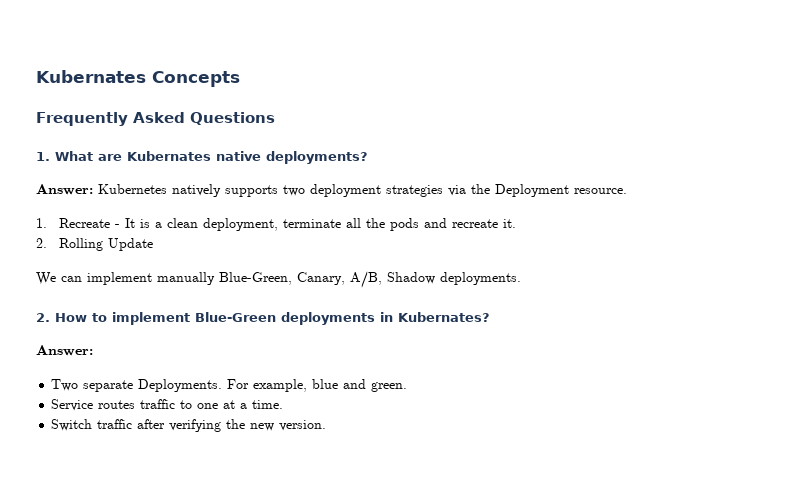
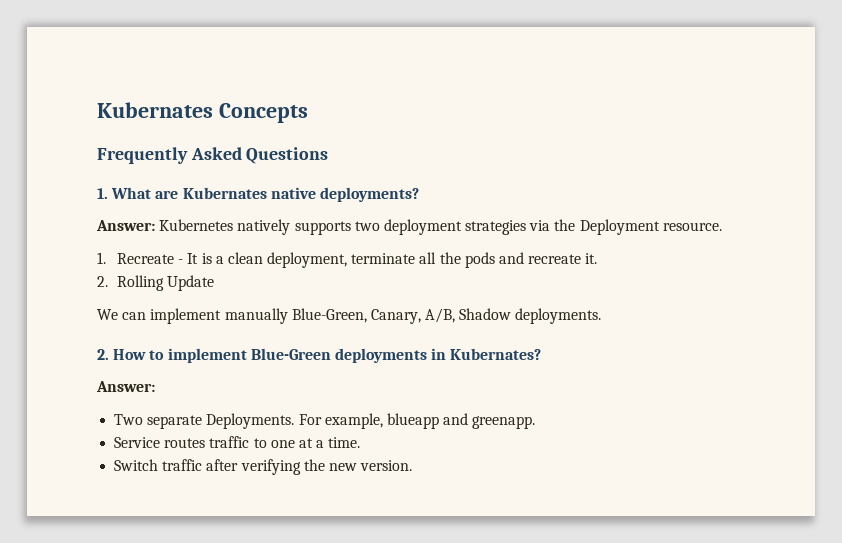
- For example, blue and green.
+ For example, blueapp and greenapp.

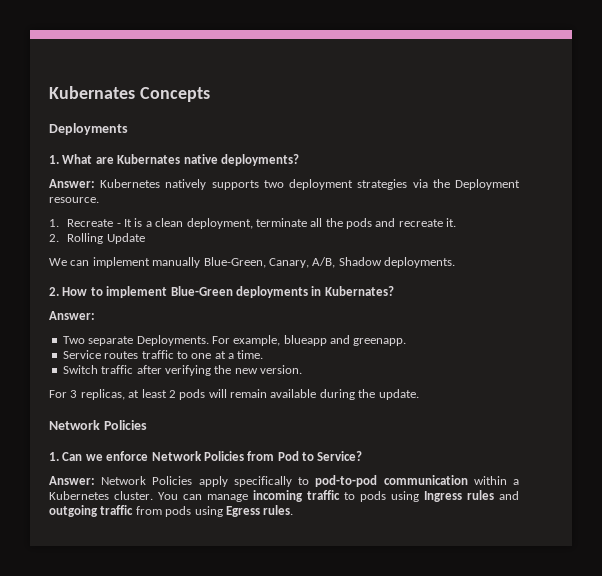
- Frequently Asked Questions
+ Deployments
+ For 3 replicas, at least 2 pods will remain available during the update.
+ Network Policies
+ 1. Can we enforce Network Policies from Pod to Service?
+ Answer: Network Policies apply specifically to pod-to-pod communication within a Kubernetes cluster. You can manage incoming traffic to pods using Ingress rules and outgoing traffic from pods using Egress rules.

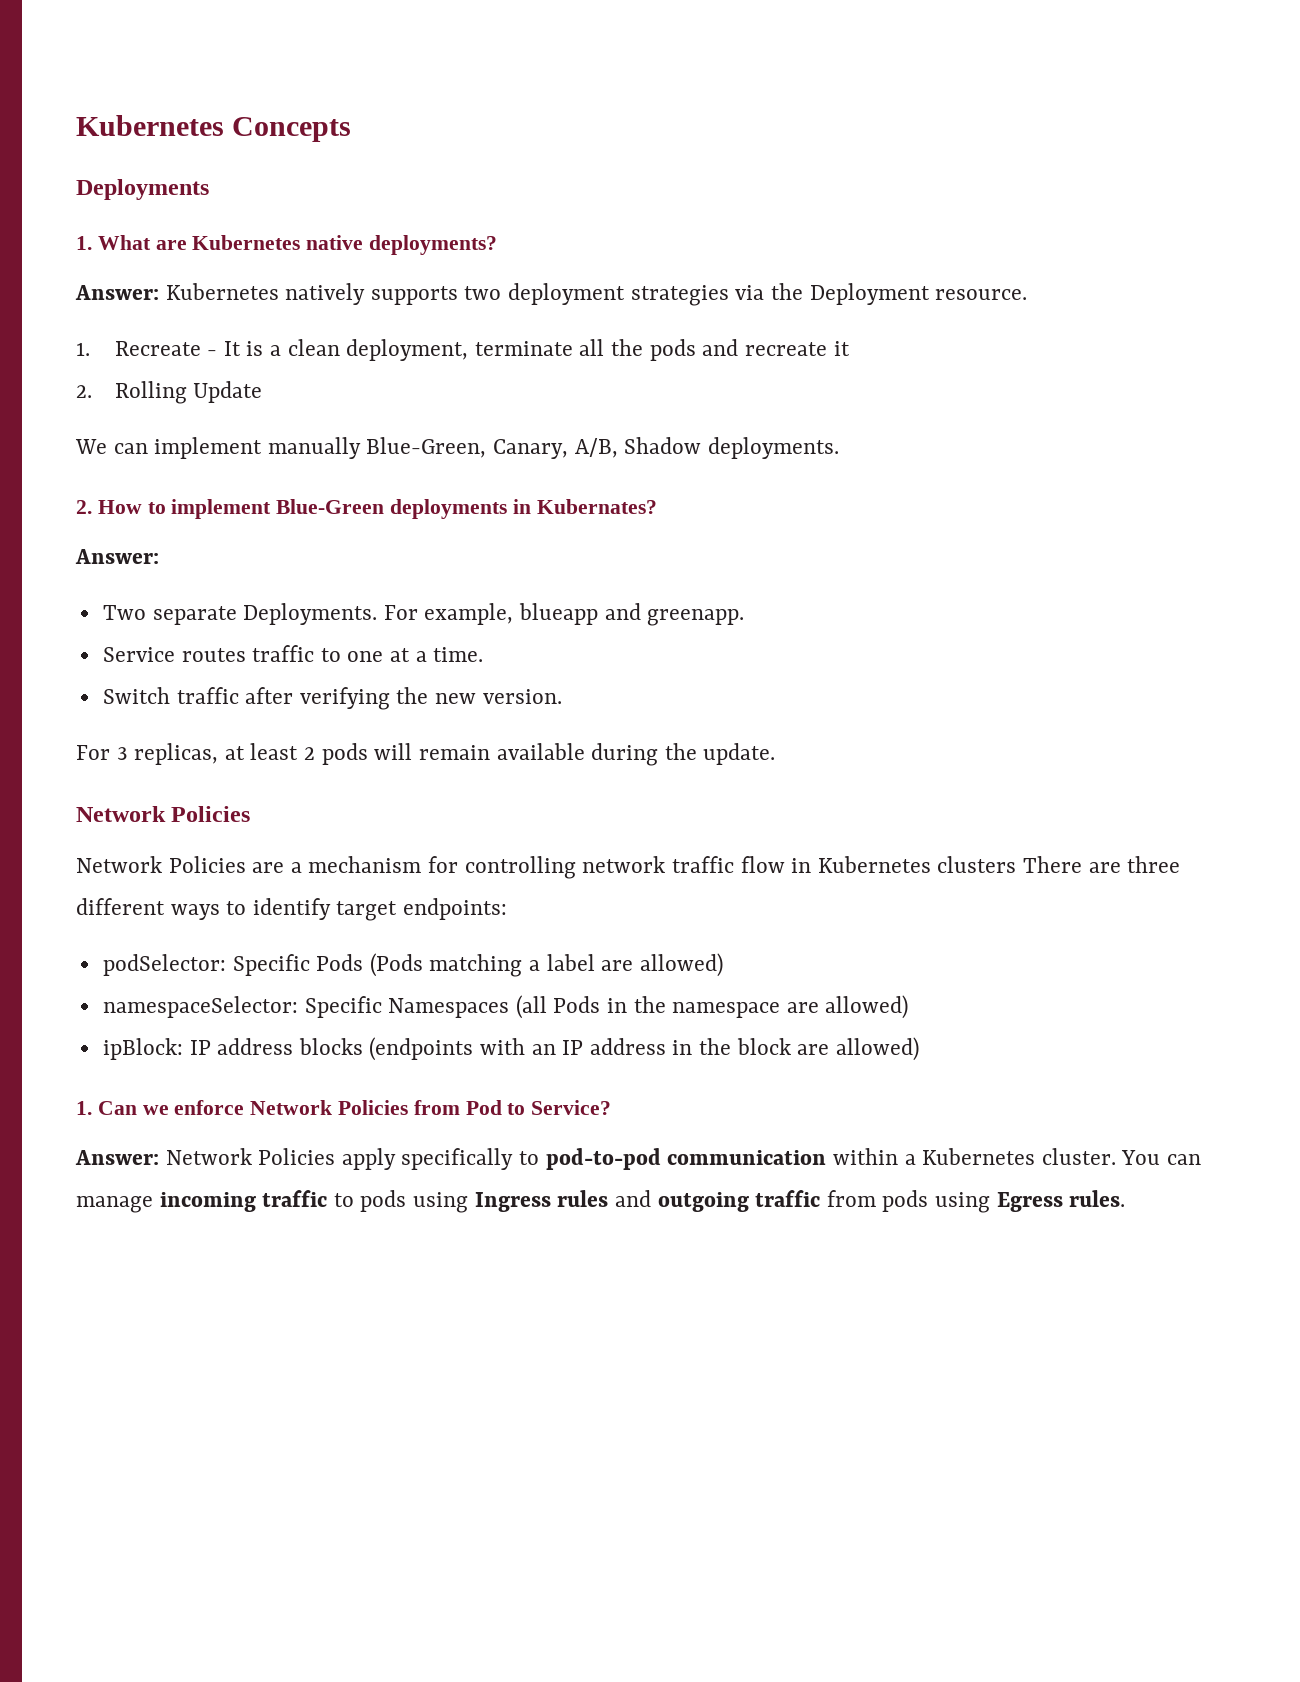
- Kubernates Concepts
+ Kubernetes Concepts
- 1. What are Kubernates native deployments?
+ 1. What are Kubernetes native deployments?
- 1. Recreate - It is a clean deployment, terminate all the pods and recreate it.
+ 1. Recreate - It is a clean deployment, terminate all the pods and recreate it
+ Network Policies are a mechanism for controlling network traffic flow in Kubernetes clusters There are three different ways to identify target endpoints:
+ podSelector: Specific Pods (Pods matching a label are allowed)
+ namespaceSelector: Specific Namespaces (all Pods in the namespace are allowed)
+ ipBlock: IP address blocks (endpoints with an IP address in the block are allowed)

